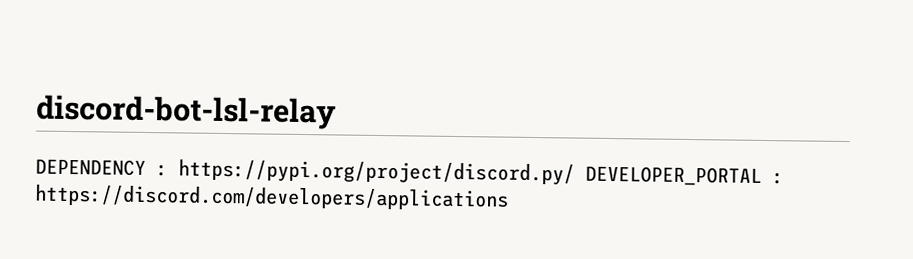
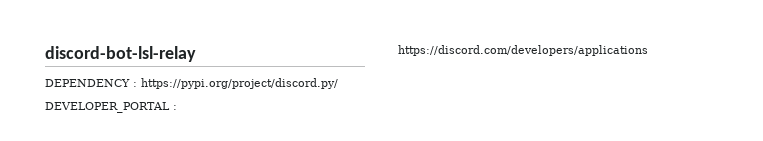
- DEPENDENCY : https://pypi.org/project/discord.py/ DEVELOPER_PORTAL : https://discord.com/developers/applications
+ DEPENDENCY : https://pypi.org/project/discord.py/
+ DEVELOPER_PORTAL : https://discord.com/developers/applications

